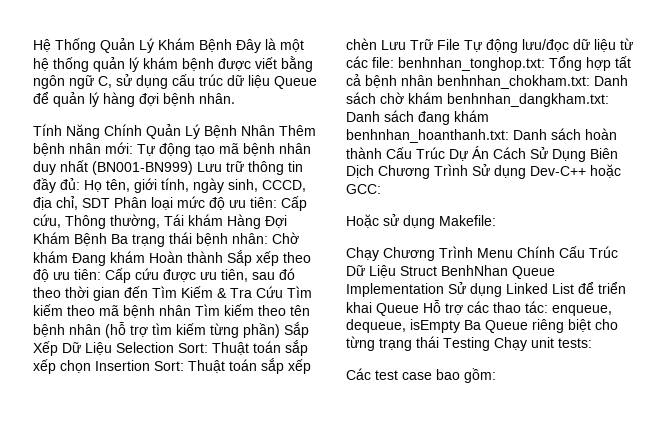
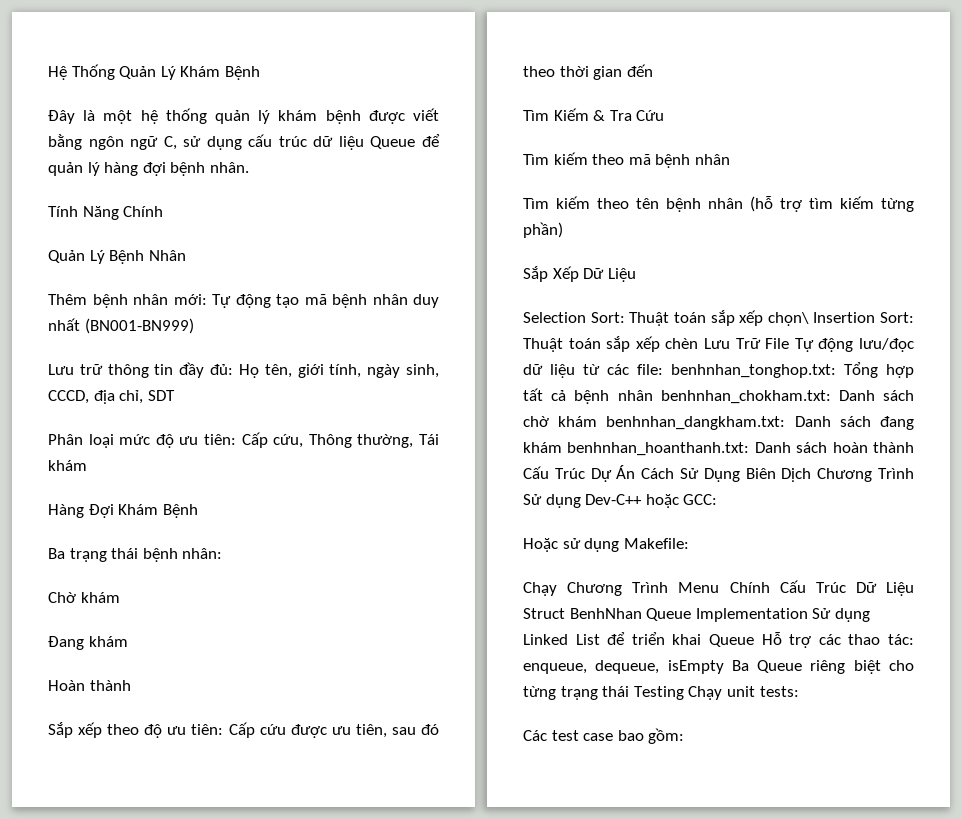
- Hệ Thống Quản Lý Khám Bệnh Đây là một hệ thống quản lý khám bệnh được viết bằng ngôn ngữ C, sử dụng cấu trúc dữ liệu Queue để quản lý hàng đợi bệnh nhân.
+ Hệ Thống Quản Lý Khám Bệnh
+ Đây là một hệ thống quản lý khám bệnh được viết bằng ngôn ngữ C, sử dụng cấu trúc dữ liệu Queue để quản lý hàng đợi bệnh nhân.
- Tính Năng Chính Quản Lý Bệnh Nhân Thêm bệnh nhân mới:
+ Tính Năng Chính
+ Quản Lý Bệnh Nhân
+ Thêm bệnh nhân mới:
- Tự động tạo mã bệnh nhân duy nhất (BN001-BN999) Lưu trữ thông tin đầy đủ:
+ Tự động tạo mã bệnh nhân duy nhất (BN001-BN999)
+ Lưu trữ thông tin đầy đủ:
- Họ tên, giới tính, ngày sinh, CCCD, địa chỉ, SDT Phân loại mức độ ưu tiên:
+ Họ tên, giới tính, ngày sinh, CCCD, địa chỉ, SDT
+ Phân loại mức độ ưu tiên:
- Cấp cứu, Thông thường, Tái khám Hàng Đợi Khám Bệnh Ba trạng thái bệnh nhân: Chờ khám Đang khám Hoàn thành Sắp xếp theo độ ưu tiên:
+ Cấp cứu, Thông thường, Tái khám
+ Hàng Đợi Khám Bệnh
+ Ba trạng thái bệnh nhân:
+ Chờ khám
+ Đang khám
+ Hoàn thành
+ Sắp xếp theo độ ưu tiên:
- Cấp cứu được ưu tiên, sau đó theo thời gian đến Tìm Kiếm & Tra Cứu Tìm kiếm theo mã bệnh nhân Tìm kiếm theo tên bệnh nhân (hỗ trợ tìm kiếm từng phần) Sắp Xếp Dữ Liệu Selection Sort:
+ Cấp cứu được ưu tiên, sau đó theo thời gian đến
+ Tìm Kiếm & Tra Cứu
+ Tìm kiếm theo mã bệnh nhân
+ Tìm kiếm theo tên bệnh nhân (hỗ trợ tìm kiếm từng phần)
+ Sắp Xếp Dữ Liệu
+ Selection Sort:
- Thuật toán sắp xếp chọn Insertion Sort:
+ Thuật toán sắp xếp chọn\ Insertion Sort:

